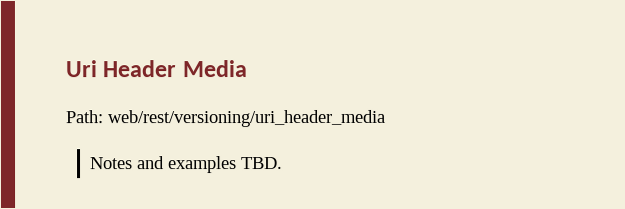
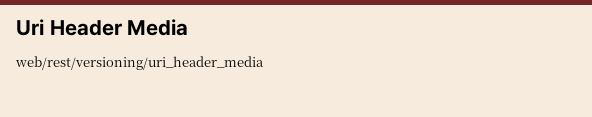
- Path: web/rest/versioning/uri_header_media
+ web/rest/versioning/uri_header_media
- Notes and examples TBD.

